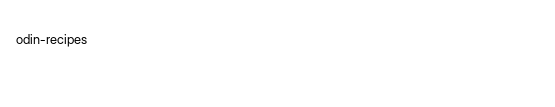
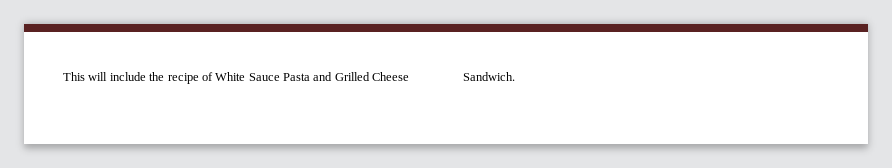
- odin-recipes
+ This will include the recipe of White Sauce Pasta and Grilled Cheese Sandwich.

